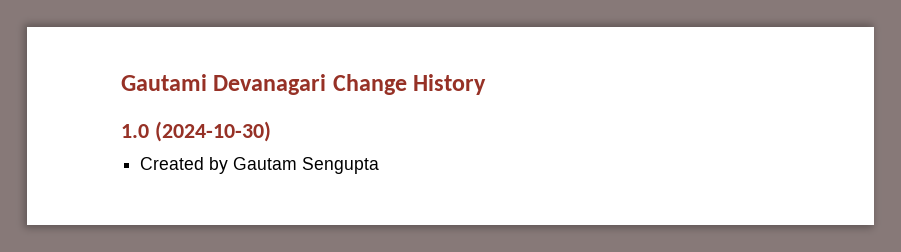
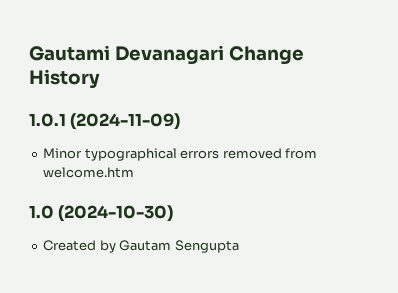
+ 1.0.1 (2024-11-09)
+ Minor typographical errors removed from welcome.htm

